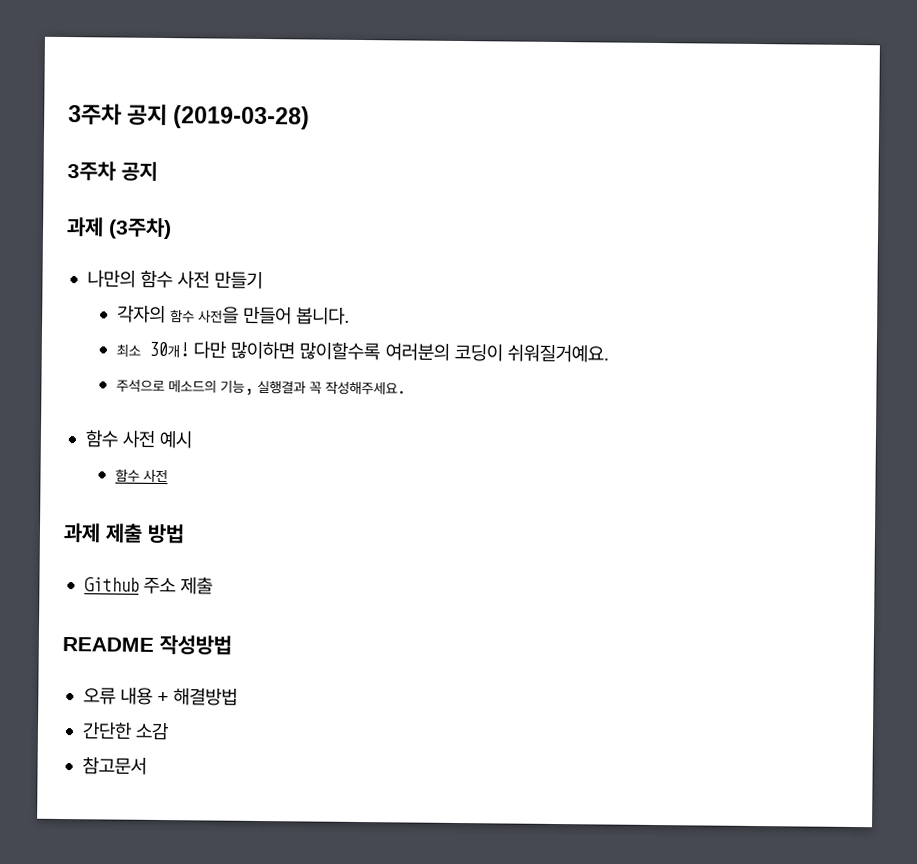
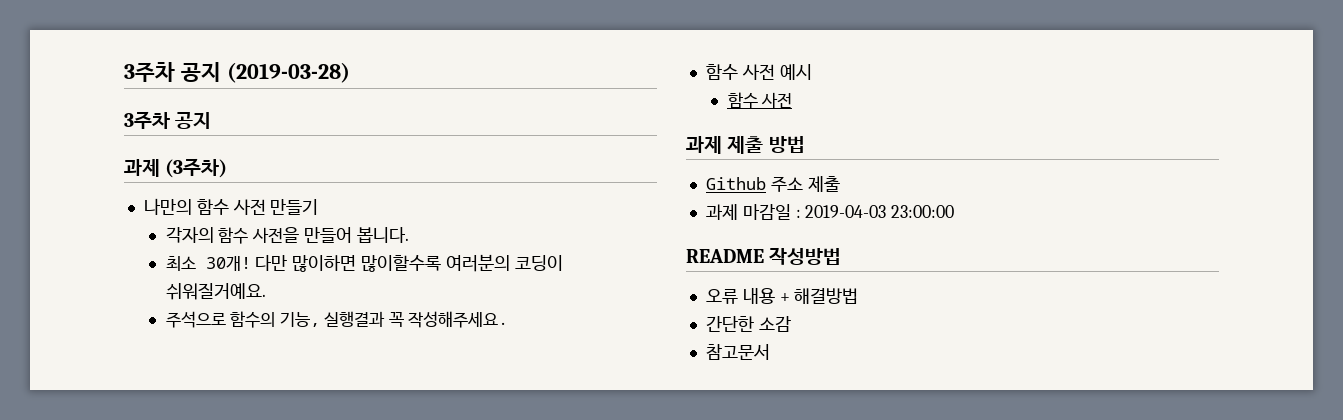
- 주석으로 메소드의 기능, 실행결과 꼭 작성해주세요.
+ 주석으로 함수의 기능, 실행결과 꼭 작성해주세요.
+ 과제 마감일 : 2019-04-03 23:00:00

